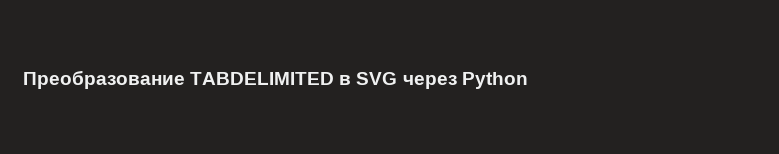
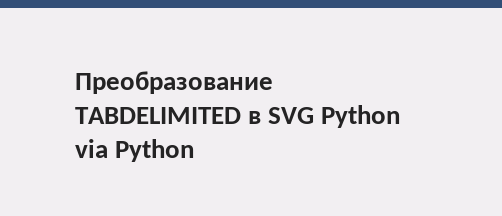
- Преобразование TABDELIMITED в SVG через Python
+ Преобразование TABDELIMITED в SVG Python via Python

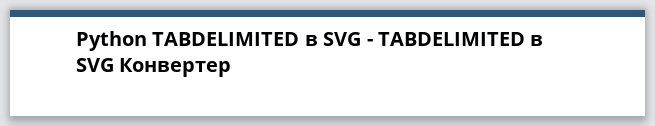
- Преобразование TABDELIMITED в SVG Python via Python
+ Python TABDELIMITED в SVG - TABDELIMITED в SVG Конвертер

